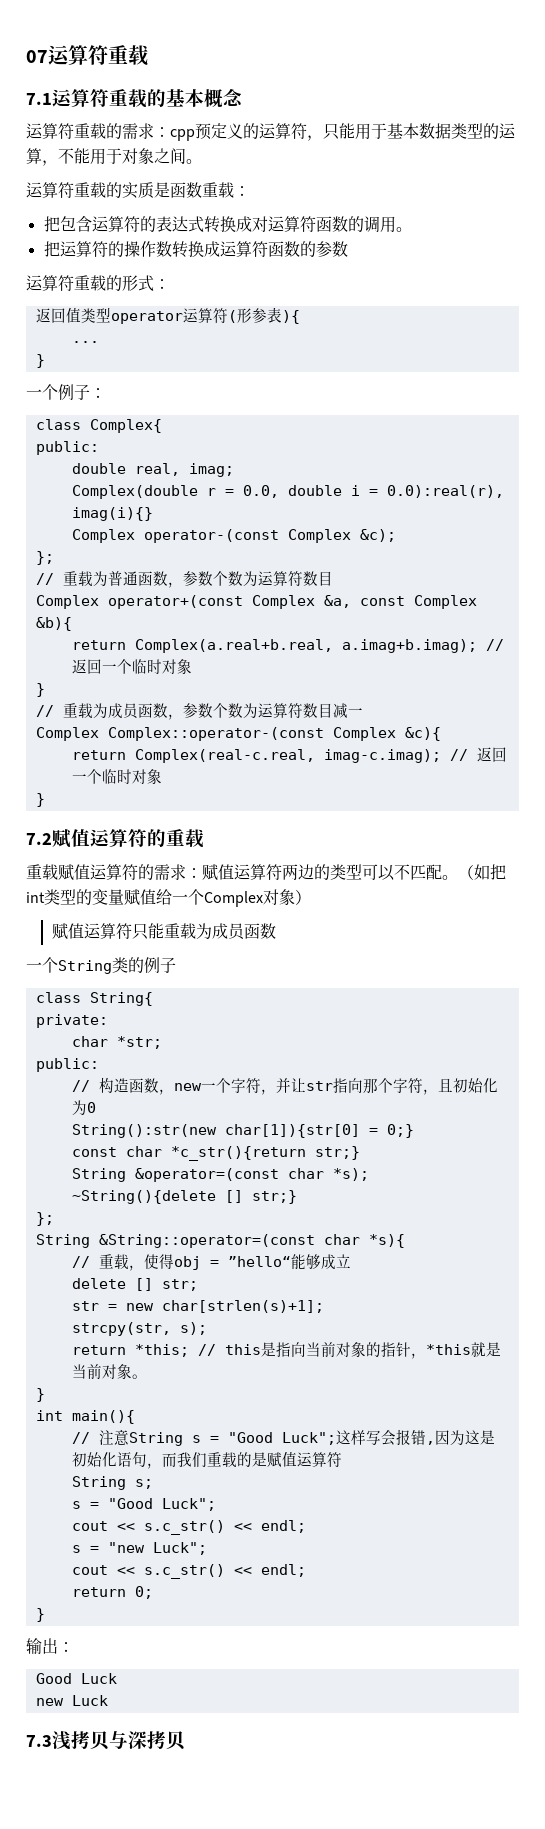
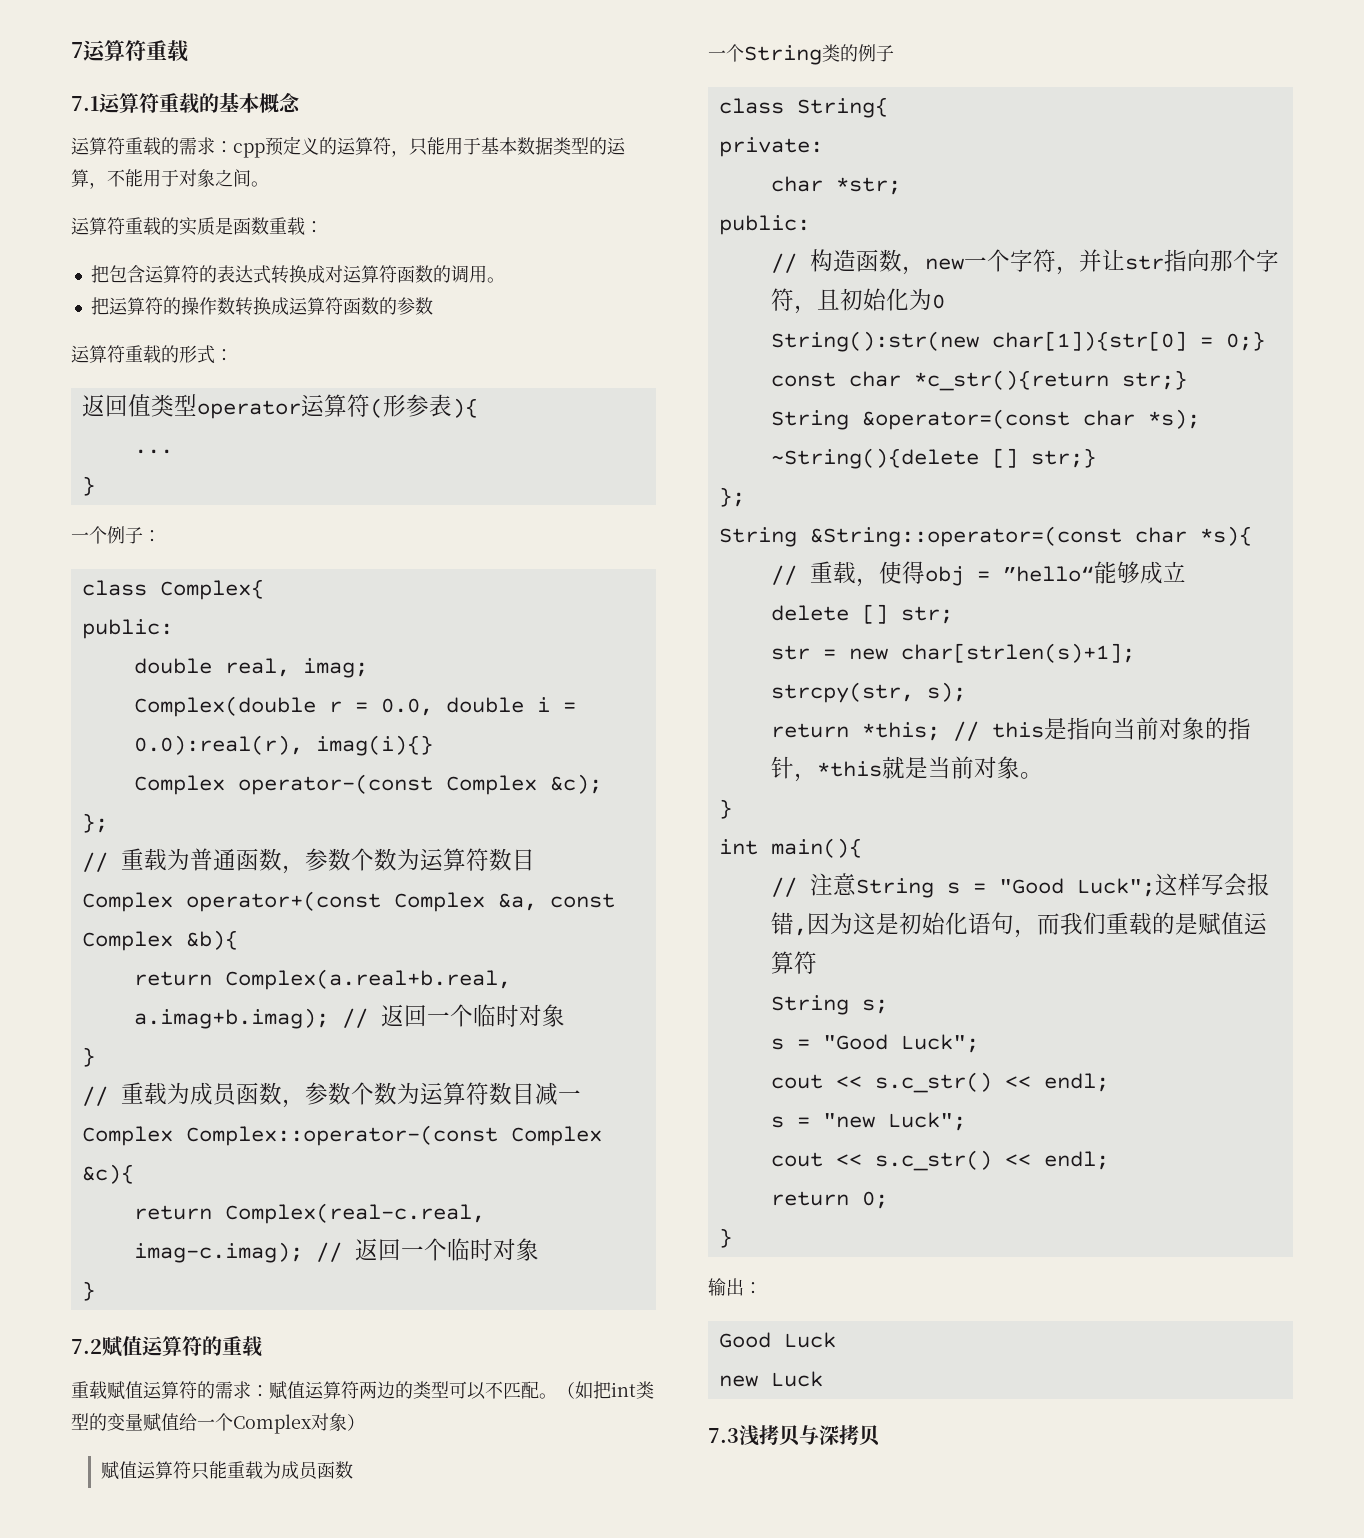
- 07运算符重载
+ 7运算符重载

